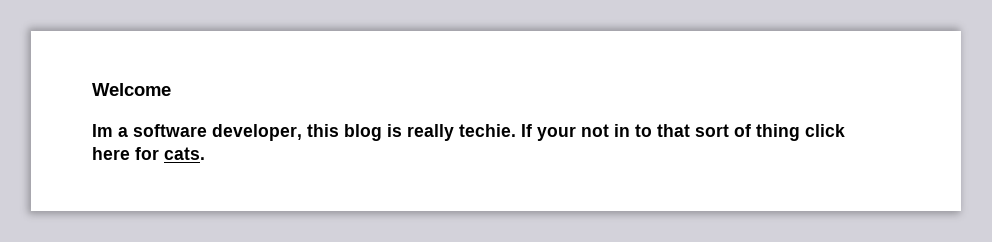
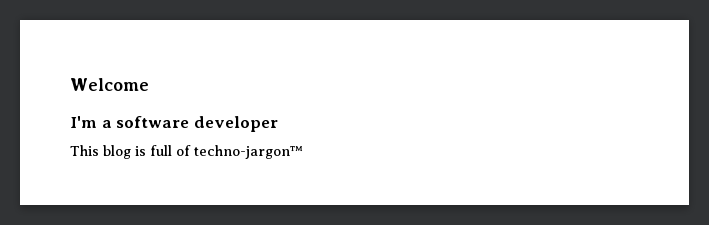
- Im a software developer, this blog is really techie. If your not in to that sort of thing click here for cats.
+ I'm a software developer
+ This blog is full of techno-jargon™

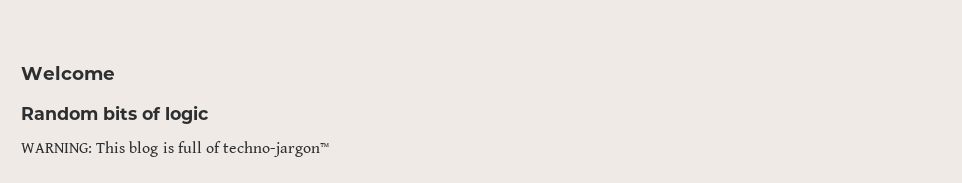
- I'm a software developer
- This blog is full of techno-jargon™
+ Random bits of logic
+ WARNING: This blog is full of techno-jargon™

